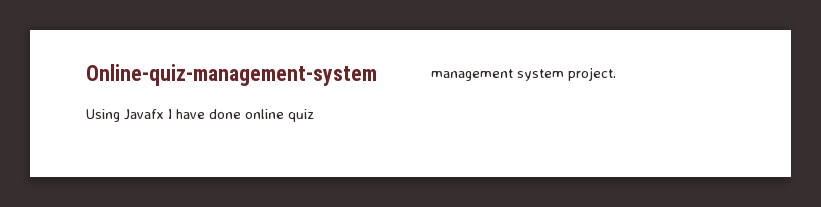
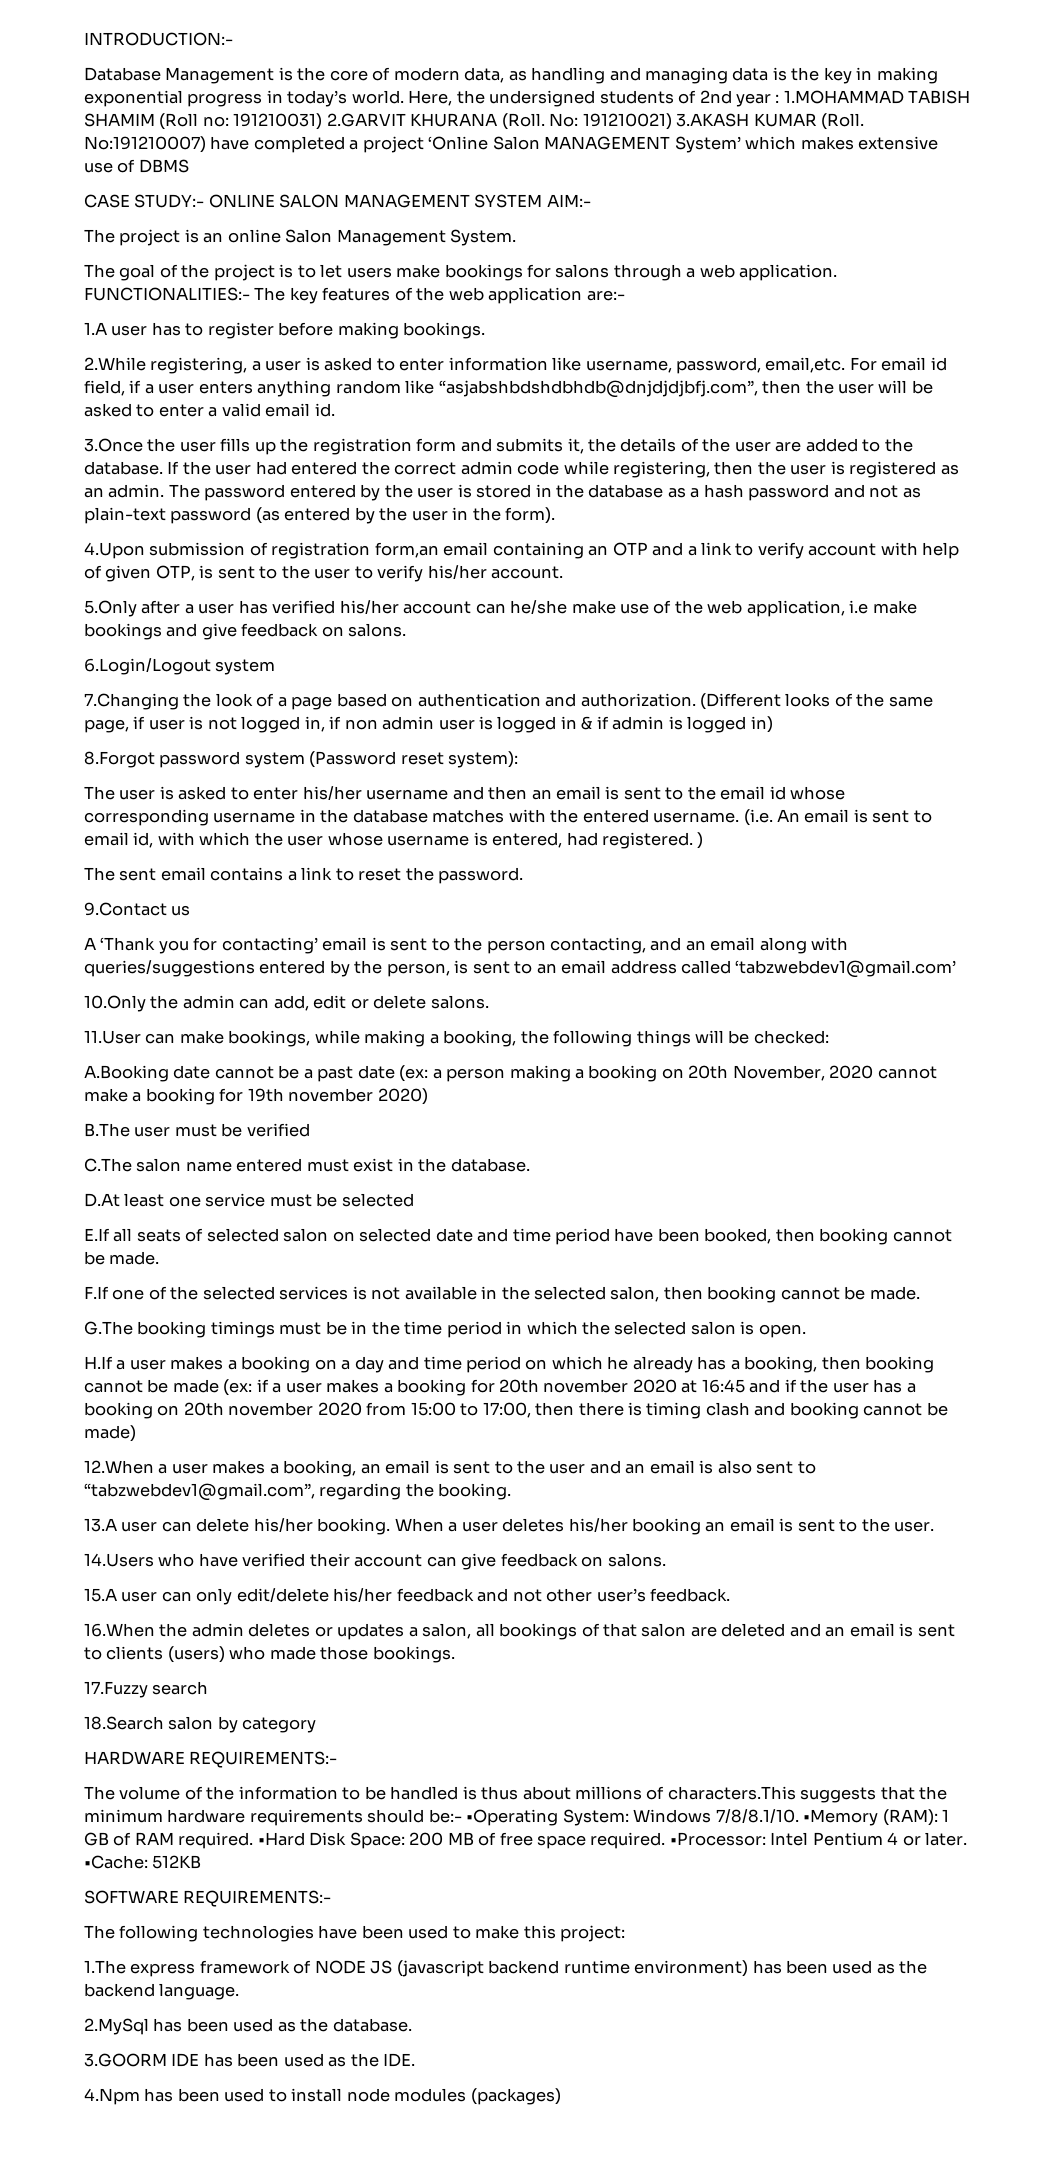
- Online-quiz-management-system
- Using Javafx I have done online quiz management system project.
+ INTRODUCTION:-
+ Database Management is the core of modern data, as handling and managing data is the key in making exponential progress in today’s world. Here, the undersigned students of 2nd year : 1.MOHAMMAD TABISH SHAMIM (Roll no: 191210031) 2.GARVIT KHURANA (Roll. No: 191210021) 3.AKASH KUMAR (Roll. No:191210007) have completed a project ‘Online Salon MANAGEMENT System’ which makes extensive use of DBMS
+ CASE STUDY:- ONLINE SALON MANAGEMENT SYSTEM AIM:-
+ The project is an online Salon Management System.
+ The goal of the project is to let users make bookings for salons through a web application. FUNCTIONALITIES:- The key features of the web application are:-
+ 1.A user has to register before making bookings.
+ 2.While registering, a user is asked to enter information like username, password, email,etc. For email id field, if a user enters anything random like “asjabshbdshdbhdb@dnjdjdjbfj.com”, then the user will be asked to enter a valid email id.
+ 3.Once the user fills up the registration form and submits it, the details of the user are added to the database. If the user had entered the correct admin code while registering, then the user is registered as an admin. The password entered by the user is stored in the database as a hash password and not as plain-text password (as entered by the user in the form).
+ 4.Upon submission of registration form,an email containing an OTP and a link to verify account with help of given OTP, is sent to the user to verify his/her account.
+ 5.Only after a user has verified his/her account can he/she make use of the web application, i.e make bookings and give feedback on salons.
+ 6.Login/Logout system
+ 7.Changing the look of a page based on authentication and authorization. (Different looks of the same page, if user is not logged in, if non admin user is logged in & if admin is logged in)
+ 8.Forgot password system (Password reset system):
+ The user is asked to enter his/her username and then an email is sent to the email id whose corresponding username in the database matches with the entered username. (i.e. An email is sent to email id, with which the user whose username is entered, had registered. )
+ The sent email contains a link to reset the password.
+ 9.Contact us
+ A ‘Thank you for contacting’ email is sent to the person contacting, and an email along with queries/suggestions entered by the person, is sent to an email address called ‘tabzwebdev1@gmail.com’
+ 10.Only the admin can add, edit or delete salons.
+ 11.User can make bookings, while making a booking, the following things will be checked:
+ A.Booking date cannot be a past date (ex: a person making a booking on 20th November, 2020 cannot make a booking for 19th november 2020)
+ B.The user must be verified
+ C.The salon name entered must exist in the database.
+ D.At least one service must be selected
+ E.If all seats of selected salon on selected date and time period have been booked, then booking cannot be made.
+ F.If one of the selected services is not available in the selected salon, then booking cannot be made.
+ G.The booking timings must be in the time period in which the selected salon is open.
+ H.If a user makes a booking on a day and time period on which he already has a booking, then booking cannot be made (ex: if a user makes a booking for 20th november 2020 at 16:45 and if the user has a booking on 20th november 2020 from 15:00 to 17:00, then there is timing clash and booking cannot be made)
+ 12.When a user makes a booking, an email is sent to the user and an email is also sent to “tabzwebdev1@gmail.com”, regarding the booking.
+ 13.A user can delete his/her booking. When a user deletes his/her booking an email is sent to the user.
+ 14.Users who have verified their account can give feedback on salons.
+ 15.A user can only edit/delete his/her feedback and not other user’s feedback.
+ 16.When the admin deletes or updates a salon, all bookings of that salon are deleted and an email is sent to clients (users) who made those bookings.
+ 17.Fuzzy search
+ 18.Search salon by category
+ HARDWARE REQUIREMENTS:-
+ The volume of the information to be handled is thus about millions of characters.This suggests that the minimum hardware requirements should be:- •Operating System: Windows 7/8/8.1/10. •Memory (RAM): 1 GB of RAM required. •Hard Disk Space: 200 MB of free space required. •Processor: Intel Pentium 4 or later. •Cache: 512KB
+ SOFTWARE REQUIREMENTS:-
+ The following technologies have been used to make this project:
+ 1.The express framework of NODE JS (javascript backend runtime environment) has been used as the backend language.
+ 2.MySql has been used as the database.
+ 3.GOORM IDE has been used as the IDE.
+ 4.Npm has been used to install node modules (packages)

